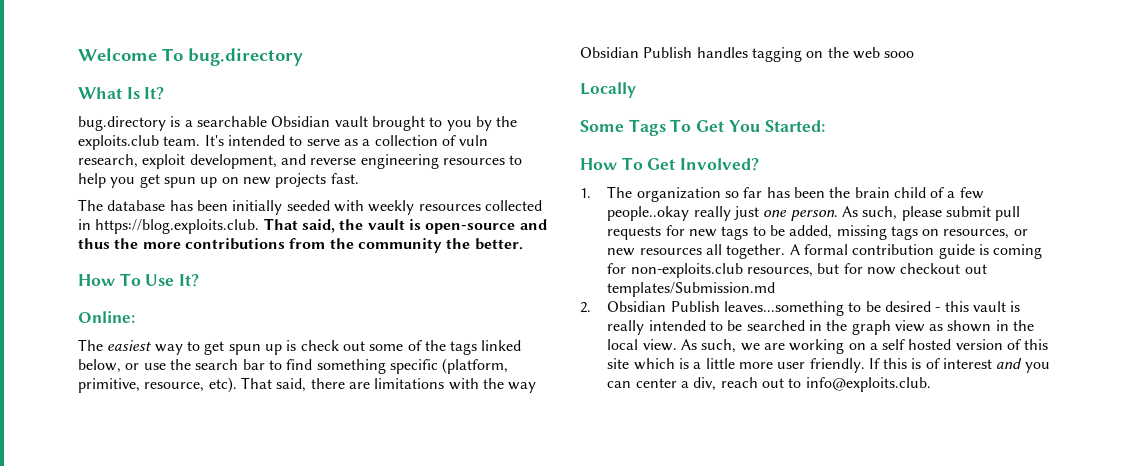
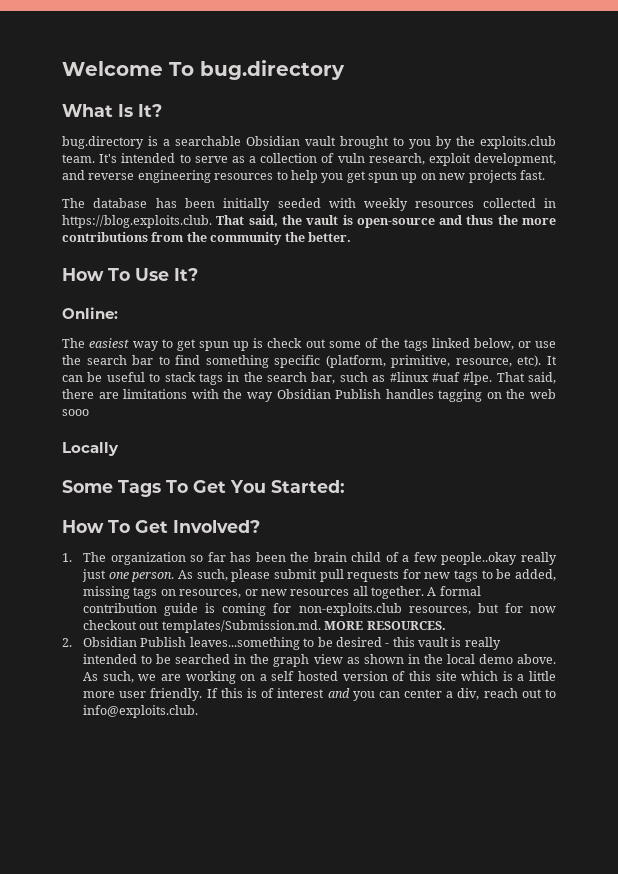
+ It can be useful to stack tags in the search bar, such as #linux #uaf #lpe.
- A formal contribution guide is coming for non-exploits.club resources, but for now checkout out templates/Submission.md
+ A formal contribution guide is coming for non-exploits.club resources, but for now checkout out templates/Submission.md. MORE RESOURCES.
- 2. Obsidian Publish leaves...something to be desired - this vault is really intended to be searched in the graph view as shown in the local view.
+ 2. Obsidian Publish leaves...something to be desired - this vault is really intended to be searched in the graph view as shown in the local demo above.

